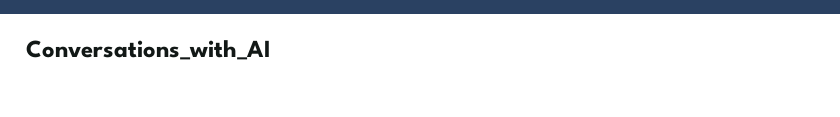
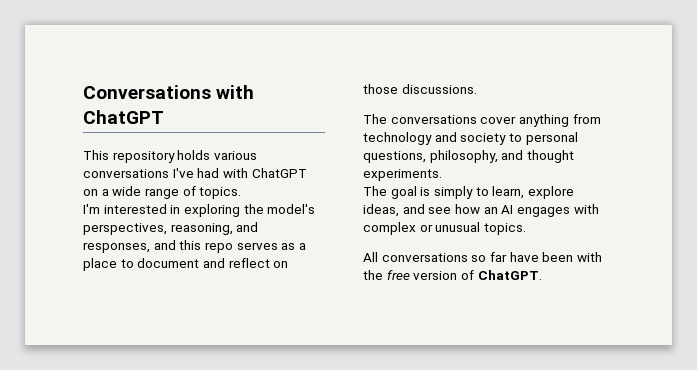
- Conversations_with_AI
+ Conversations with ChatGPT
+ This repository holds various conversations I've had with ChatGPT on a wide range of topics.
+ I'm interested in exploring the model's perspectives, reasoning, and responses, and this repo serves as a place to document and reflect on those discussions.
+ The conversations cover anything from technology and society to personal questions, philosophy, and thought experiments.
+ The goal is simply to learn, explore ideas, and see how an AI engages with complex or unusual topics.
+ All conversations so far have been with the free version of ChatGPT.

